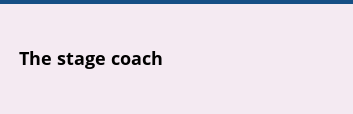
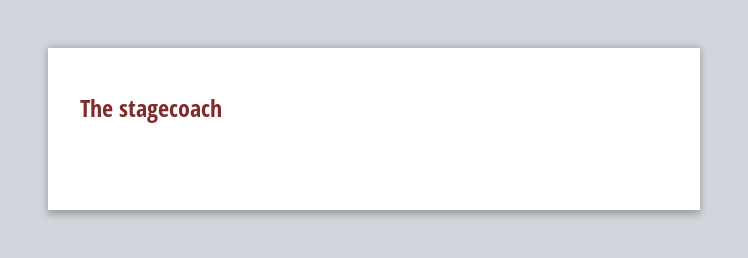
- The stage coach
+ The stagecoach

